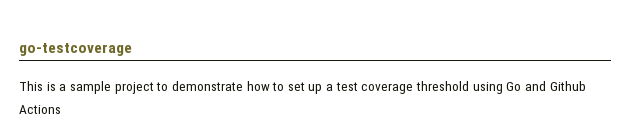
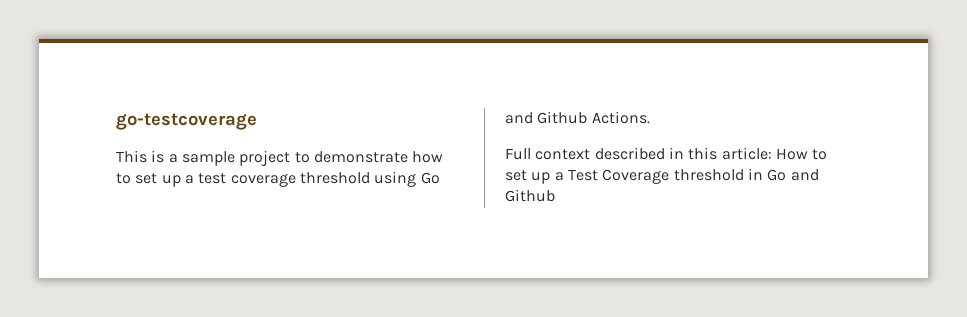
- This is a sample project to demonstrate how to set up a test coverage threshold using Go and Github Actions
+ This is a sample project to demonstrate how to set up a test coverage threshold using Go and Github Actions.
+ Full context described in this article: How to set up a Test Coverage threshold in Go and Github

